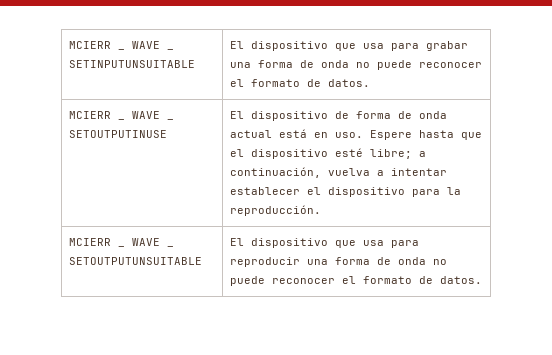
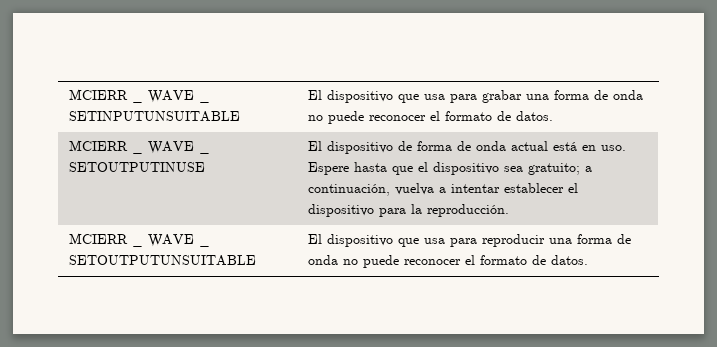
- MCIERR _ WAVE _ SETOUTPUTINUSE | El dispositivo de forma de onda actual está en uso. Espere hasta que el dispositivo esté libre; a continuación, vuelva a intentar establecer el dispositivo para la reproducción.
+ MCIERR _ WAVE _ SETOUTPUTINUSE | El dispositivo de forma de onda actual está en uso. Espere hasta que el dispositivo sea gratuito; a continuación, vuelva a intentar establecer el dispositivo para la reproducción.

